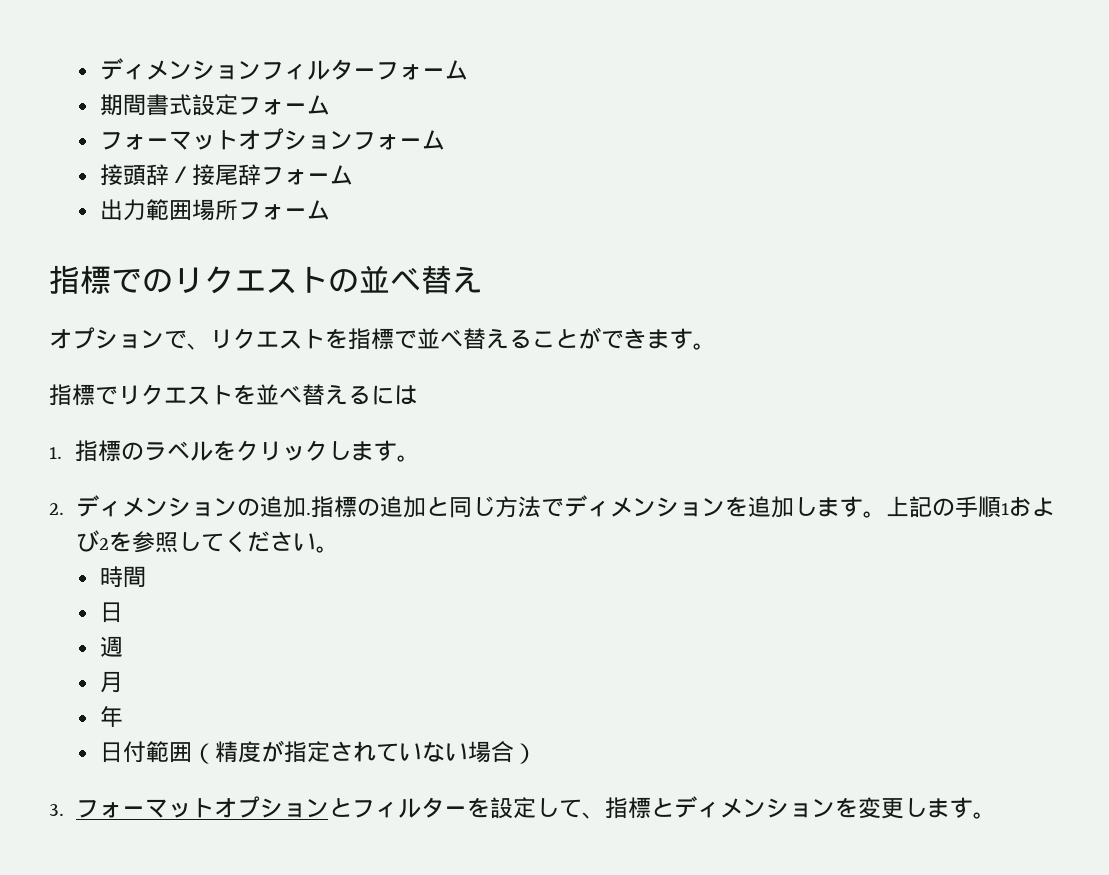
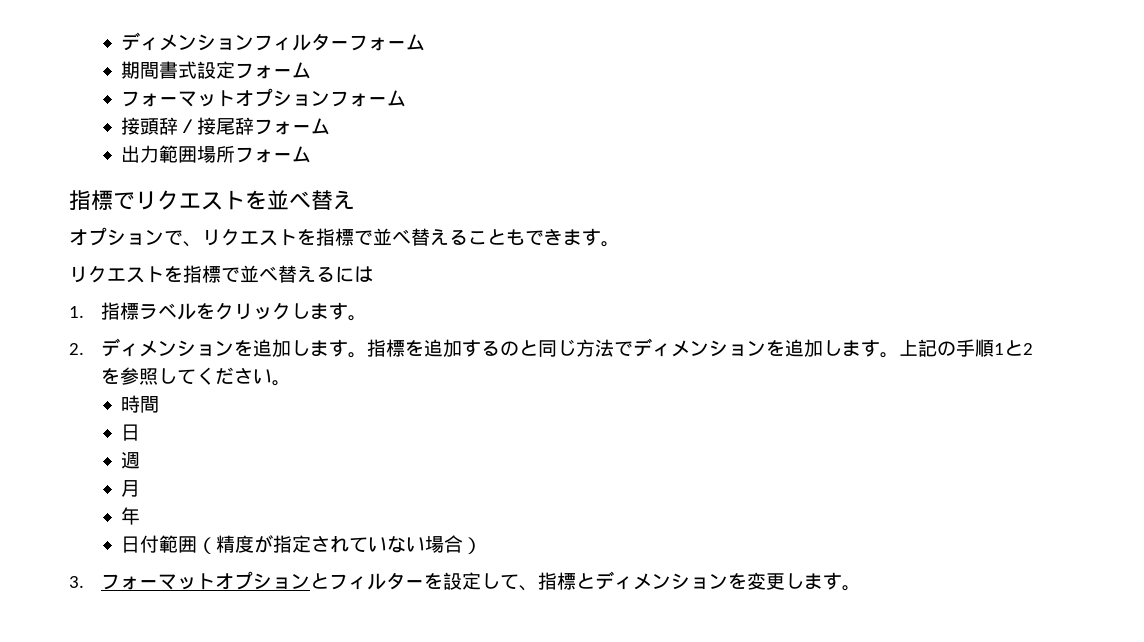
- 指標でのリクエストの並べ替え
+ 指標でリクエストを並べ替え
- オプションで、リクエストを指標で並べ替えることができます。
+ オプションで、リクエストを指標で並べ替えることもできます。
- 指標でリクエストを並べ替えるには
+ リクエストを指標で並べ替えるには
- 1.指標のラベルをクリックします。
+ 1.指標ラベルをクリックします。
- 2.ディメンションの追加.指標の追加と同じ方法でディメンションを追加します。
+ 2.ディメンションを追加します。指標を追加するのと同じ方法でディメンションを追加します。
- 上記の手順1および2を参照してください。
+ 上記の手順1と2を参照してください。

